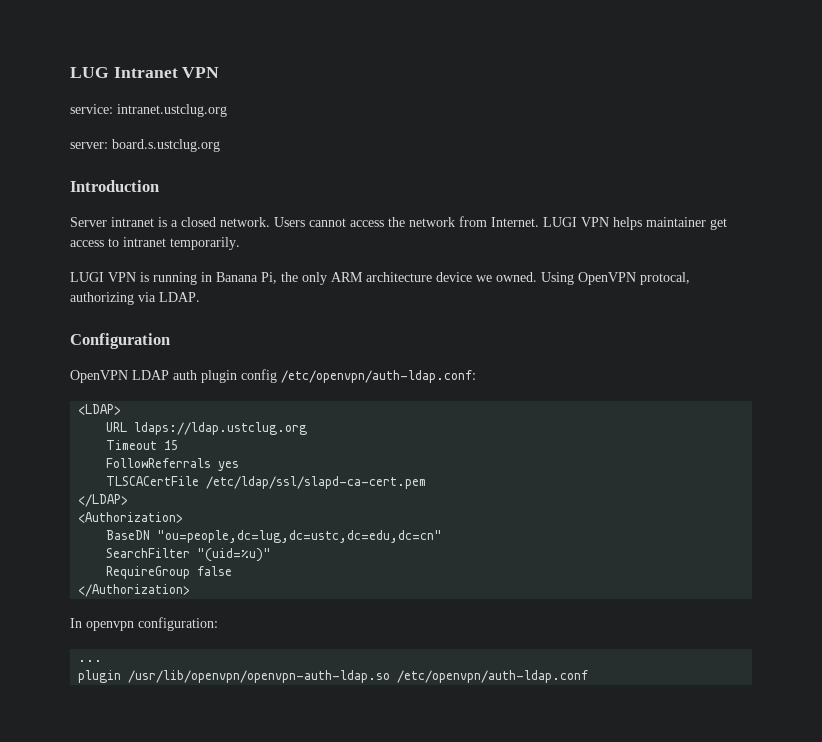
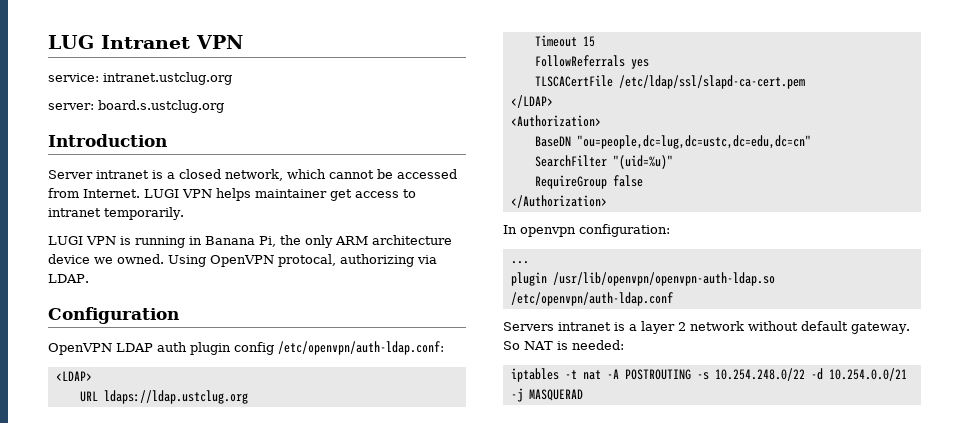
- Server intranet is a closed network. Users cannot access the network from Internet.
+ Server intranet is a closed network, which cannot be accessed from Internet.
+ Servers intranet is a layer 2 network without default gateway. So NAT is needed:
+ iptables -t nat -A POSTROUTING -s 10.254.248.0/22 -d 10.254.0.0/21 -j MASQUERAD

